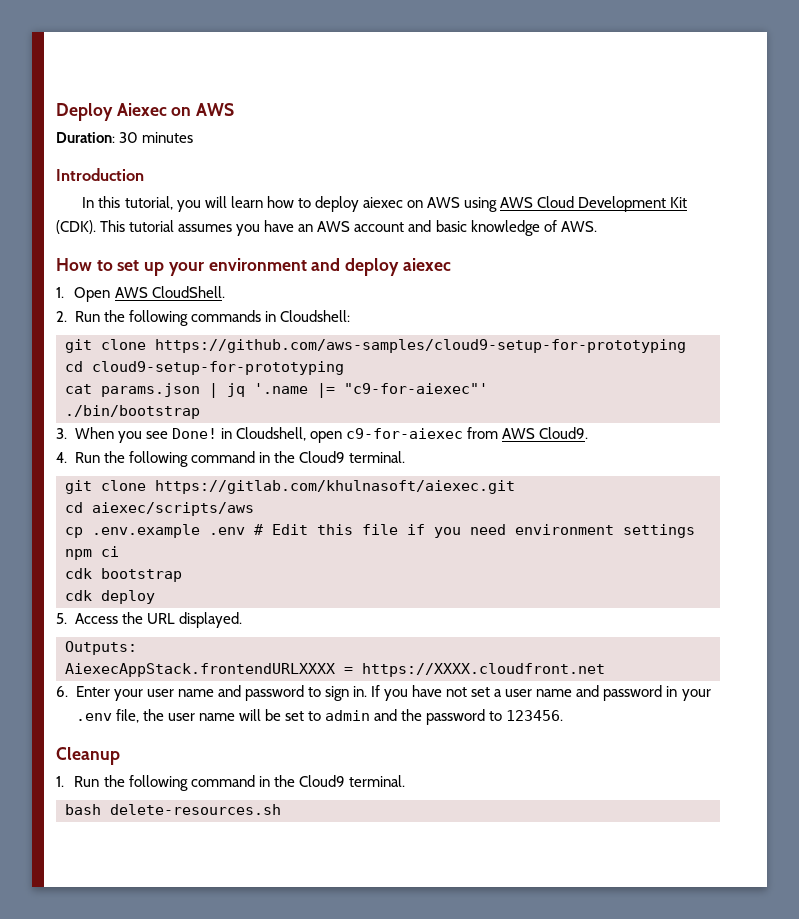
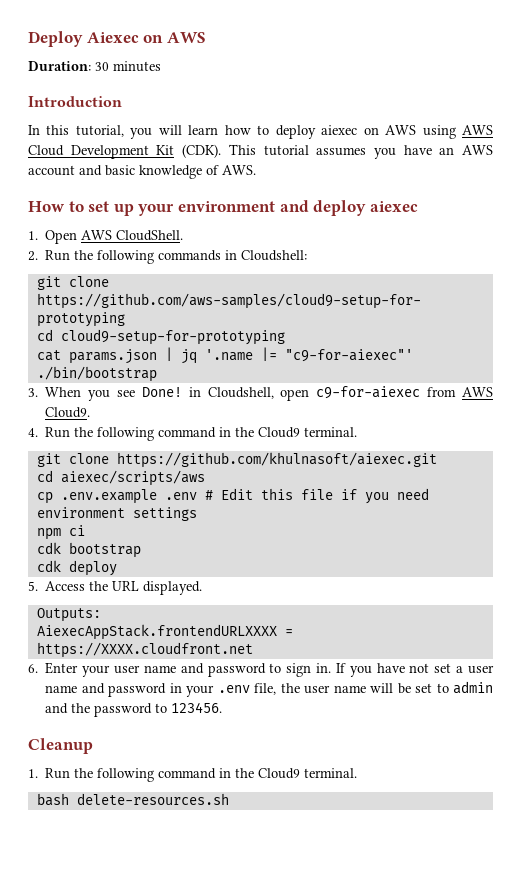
- git clone https://gitlab.com/khulnasoft/aiexec.git
+ git clone https://github.com/khulnasoft/aiexec.git

